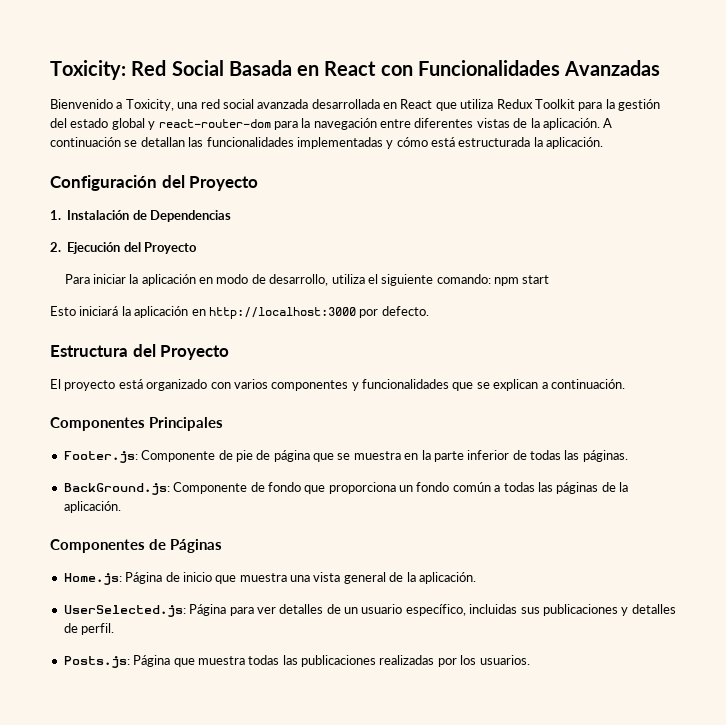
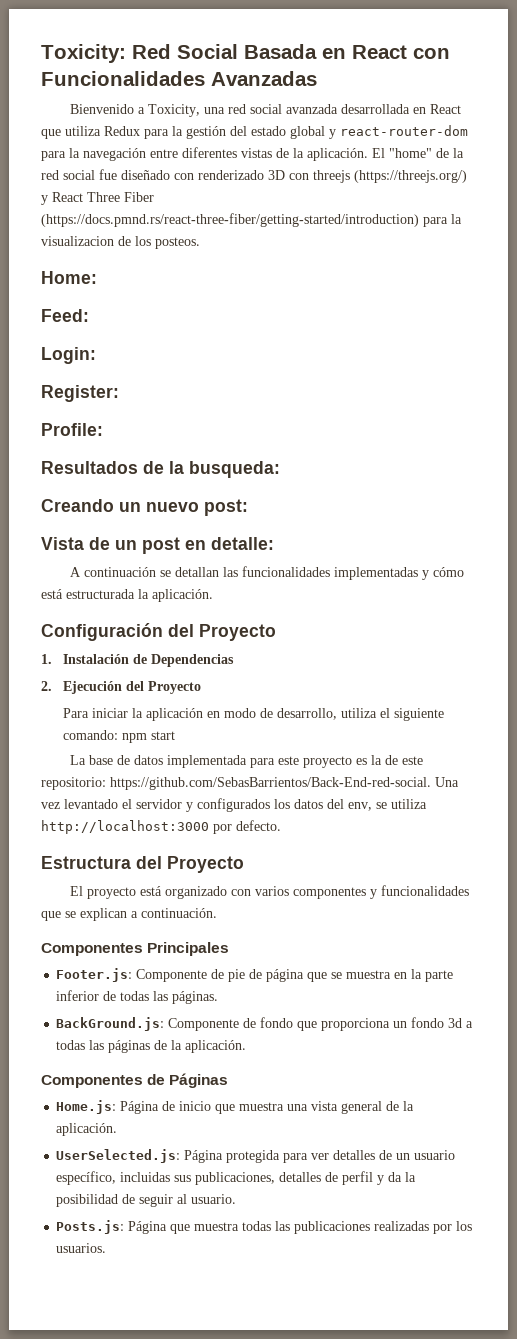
- Bienvenido a Toxicity, una red social avanzada desarrollada en React que utiliza Redux Toolkit para la gestión del estado global y react-router-dom para la navegación entre diferentes vistas de la aplicación. A continuación se detallan las funcionalidades implementadas y cómo está estructurada la aplicación.
+ Bienvenido a Toxicity, una red social avanzada desarrollada en React que utiliza Redux para la gestión del estado global y react-router-dom para la navegación entre diferentes vistas de la aplicación. El "home" de la red social fue diseñado con renderizado 3D con threejs (https://threejs.org/) y React Three Fiber (https://docs.pmnd.rs/react-three-fiber/getting-started/introduction) para la visualizacion de los posteos.
+ Home:
+ Feed:
+ Login:
+ Register:
+ Profile:
+ Resultados de la busqueda:
+ Creando un nuevo post:
+ Vista de un post en detalle:
+ A continuación se detallan las funcionalidades implementadas y cómo está estructurada la aplicación.
- Esto iniciará la aplicación en http://localhost:3000 por defecto.
+ La base de datos implementada para este proyecto es la de este repositorio: https://github.com/SebasBarrientos/Back-End-red-social. Una vez levantado el servidor y configurados los datos del env, se utiliza http://localhost:3000 por defecto.
- BackGround.js: Componente de fondo que proporciona un fondo común a todas las páginas de la aplicación.
+ BackGround.js: Componente de fondo que proporciona un fondo 3d a todas las páginas de la aplicación.
- UserSelected.js: Página para ver detalles de un usuario específico, incluidas sus publicaciones y detalles de perfil.
+ UserSelected.js: Página protegida para ver detalles de un usuario específico, incluidas sus publicaciones, detalles de perfil y da la posibilidad de seguir al usuario.

